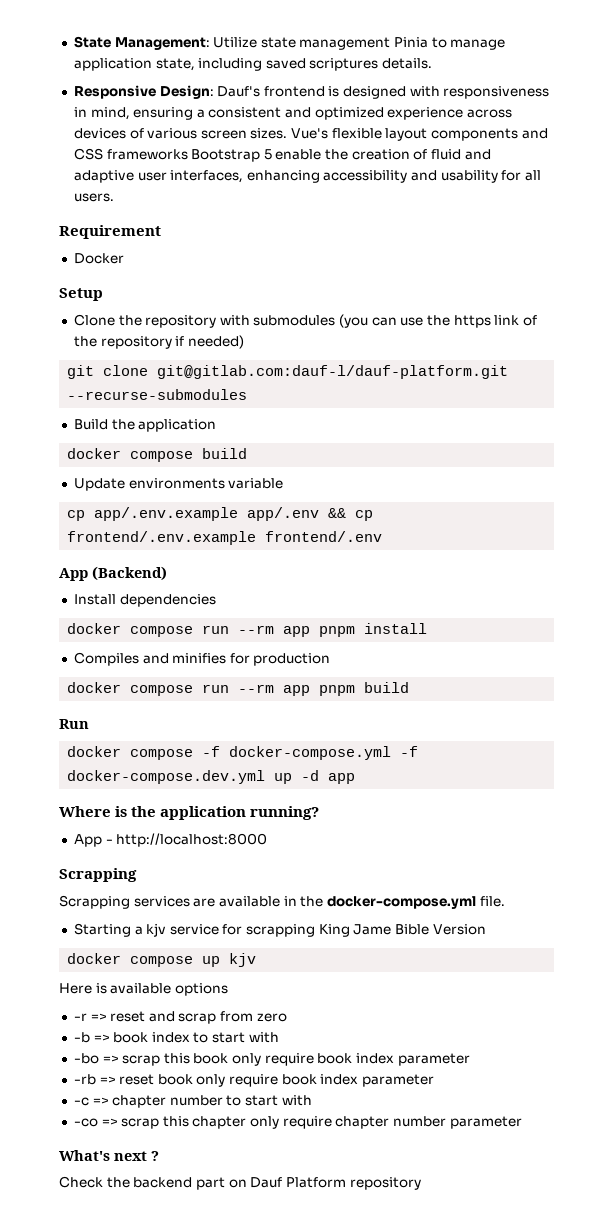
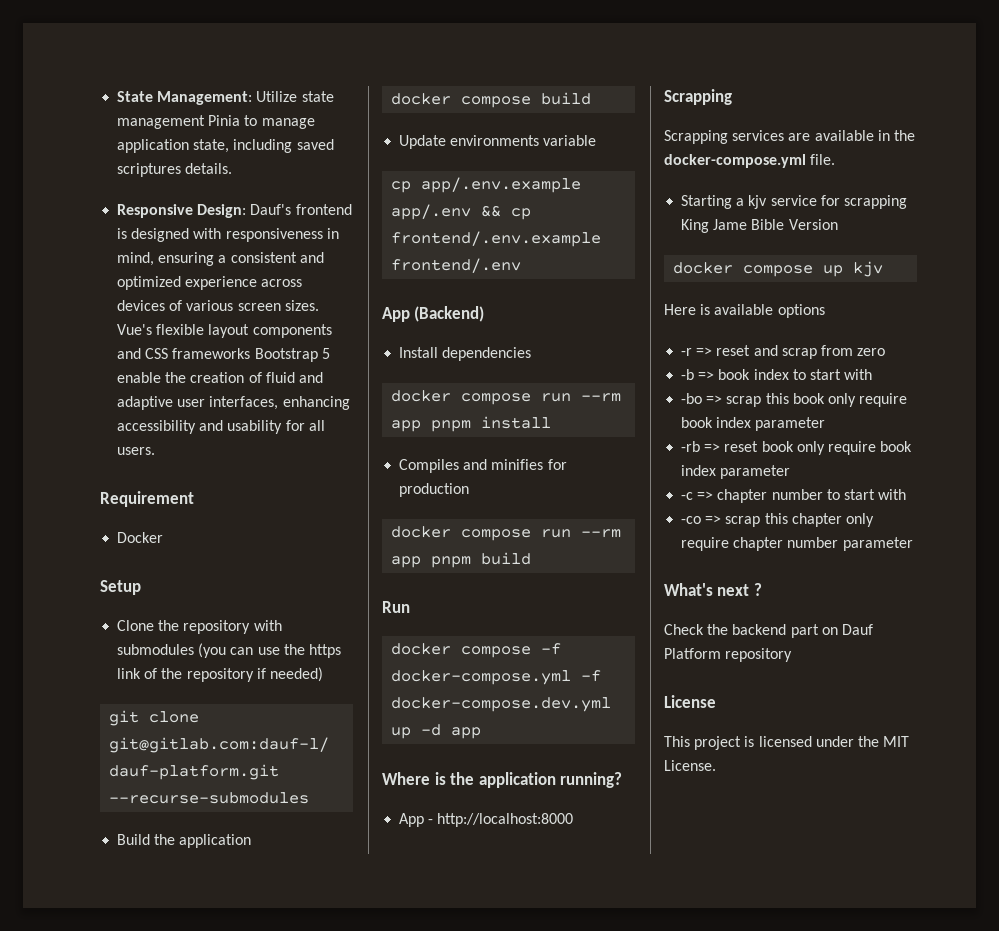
+ License
+ This project is licensed under the MIT License.

